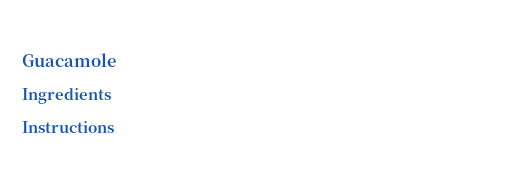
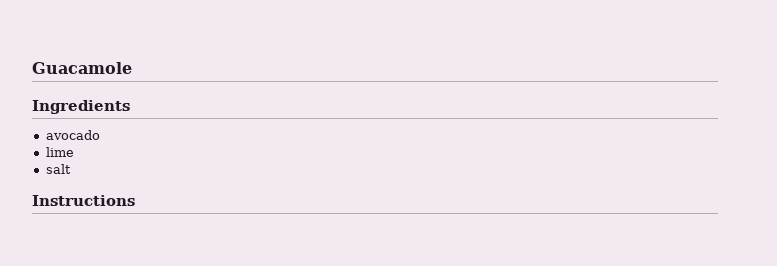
+ avocado
+ lime
+ salt

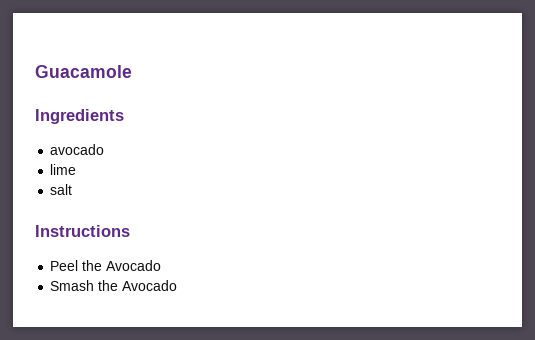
+ Peel the Avocado
+ Smash the Avocado

